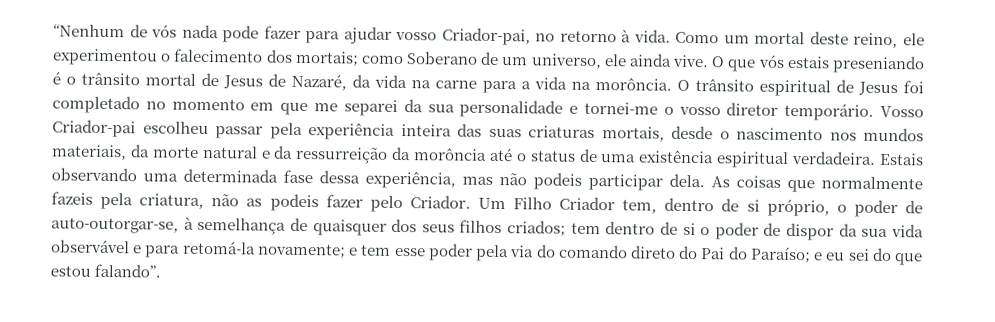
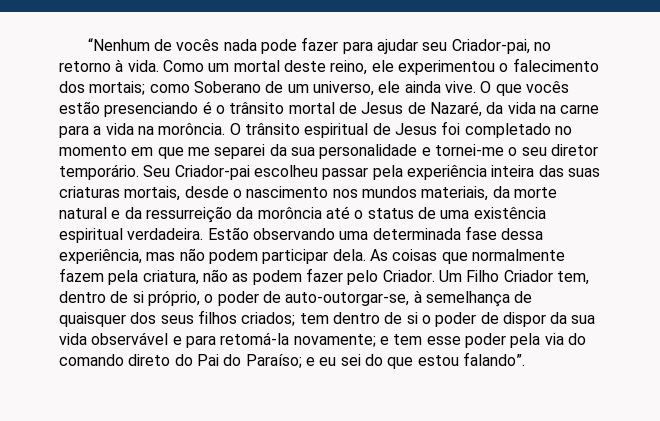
- “Nenhum de vós nada pode fazer para ajudar vosso Criador-pai, no retorno à vida.
+ “Nenhum de vocês nada pode fazer para ajudar seu Criador-pai, no retorno à vida.
- O que vós estais preseniando é o trânsito mortal de Jesus de Nazaré, da vida na carne para a vida na morôncia.
+ O que vocês estão presenciando é o trânsito mortal de Jesus de Nazaré, da vida na carne para a vida na morôncia.
- O trânsito espiritual de Jesus foi completado no momento em que me separei da sua personalidade e tornei-me o vosso diretor temporário.
+ O trânsito espiritual de Jesus foi completado no momento em que me separei da sua personalidade e tornei-me o seu diretor temporário.
- Vosso Criador-pai escolheu passar pela experiência inteira das suas criaturas mortais, desde o nascimento nos mundos materiais, da morte natural e da ressurreição da morôncia até o status de uma existência espiritual verdadeira.
+ Seu Criador-pai escolheu passar pela experiência inteira das suas criaturas mortais, desde o nascimento nos mundos materiais, da morte natural e da ressurreição da morôncia até o status de uma existência espiritual verdadeira.
- Estais observando uma determinada fase dessa experiência, mas não podeis participar dela.
+ Estão observando uma determinada fase dessa experiência, mas não podem participar dela.
- As coisas que normalmente fazeis pela criatura, não as podeis fazer pelo Criador.
+ As coisas que normalmente fazem pela criatura, não as podem fazer pelo Criador.

